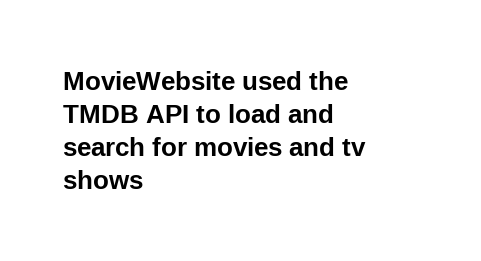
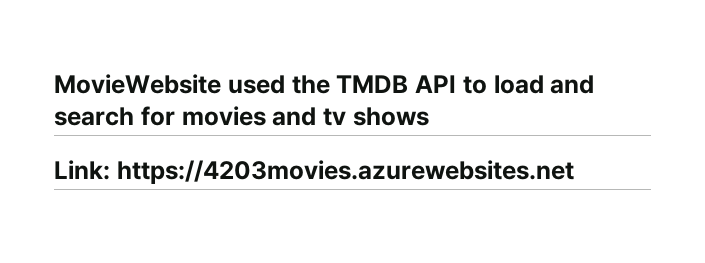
+ Link: https://4203movies.azurewebsites.net

